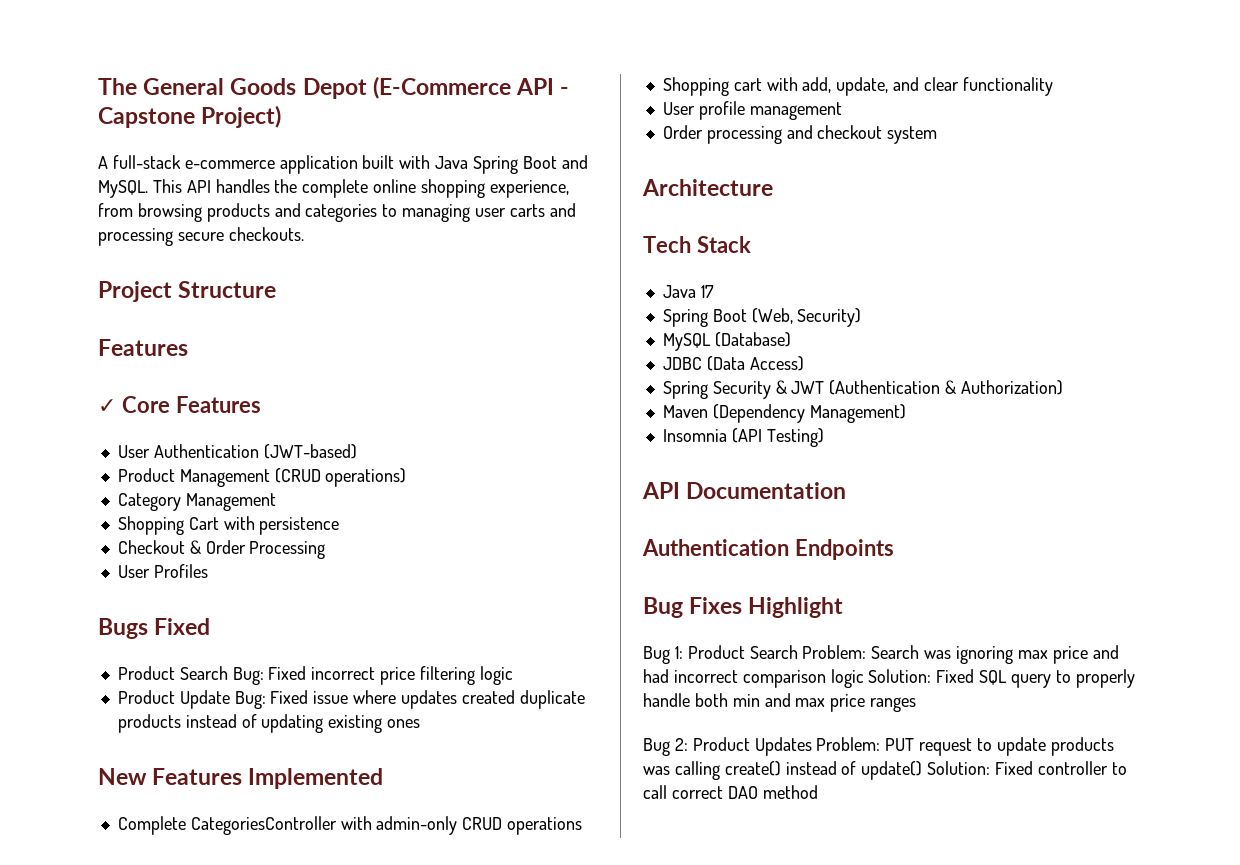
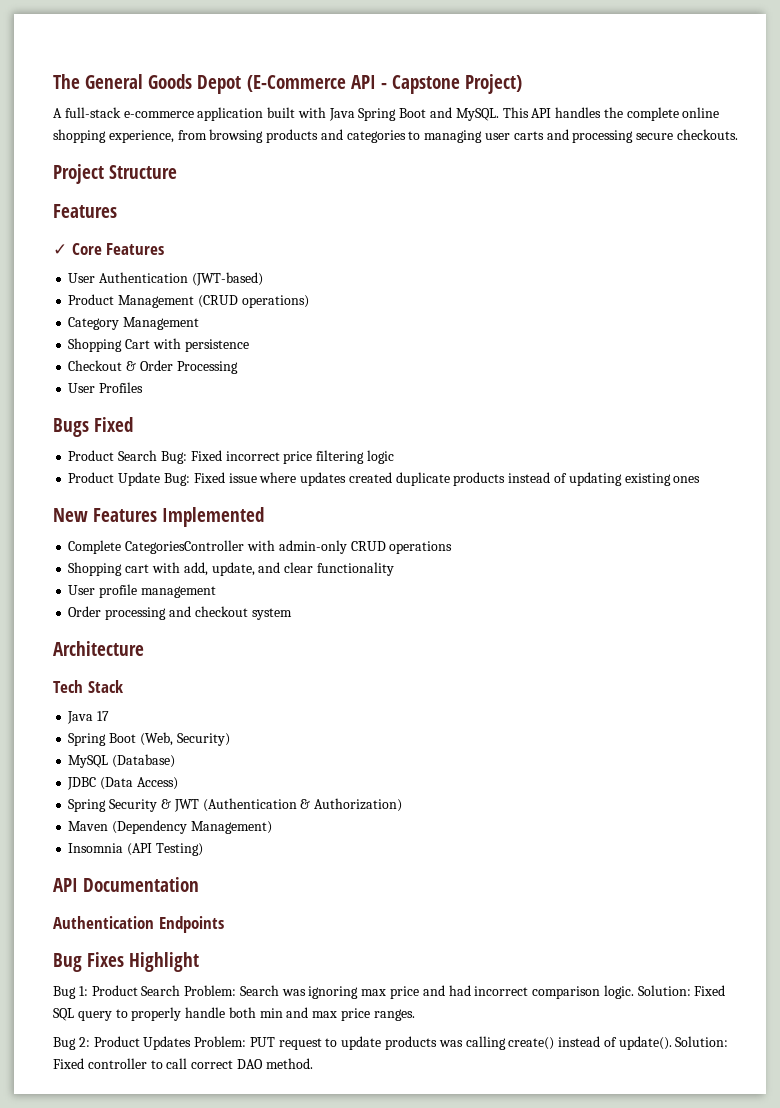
- Bug 1: Product Search Problem: Search was ignoring max price and had incorrect comparison logic Solution: Fixed SQL query to properly handle both min and max price ranges
+ Bug 1: Product Search Problem: Search was ignoring max price and had incorrect comparison logic. Solution: Fixed SQL query to properly handle both min and max price ranges.
- Bug 2: Product Updates Problem: PUT request to update products was calling create() instead of update() Solution: Fixed controller to call correct DAO method
+ Bug 2: Product Updates Problem: PUT request to update products was calling create() instead of update(). Solution: Fixed controller to call correct DAO method.

